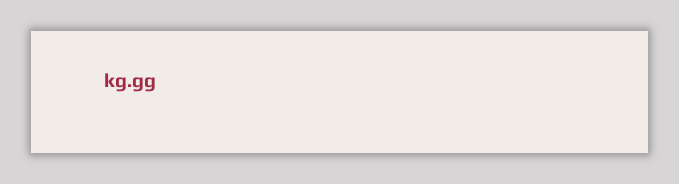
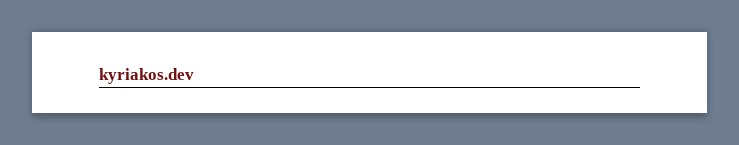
- kg.gg
+ kyriakos.dev

